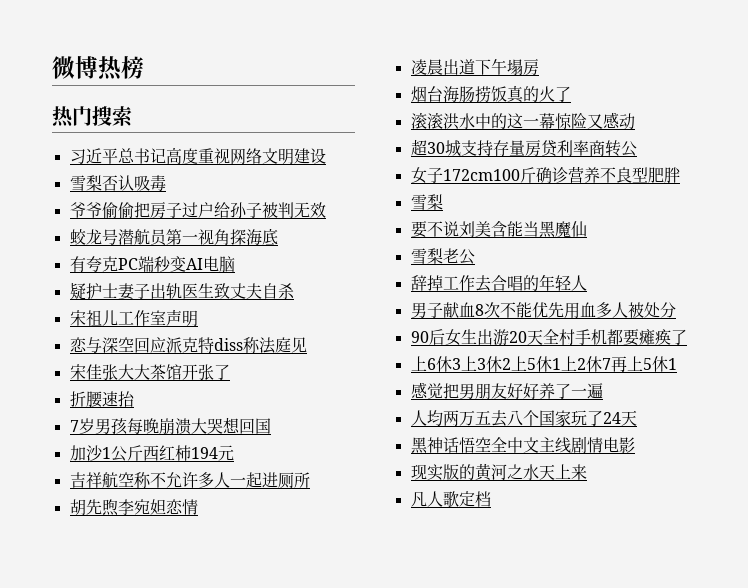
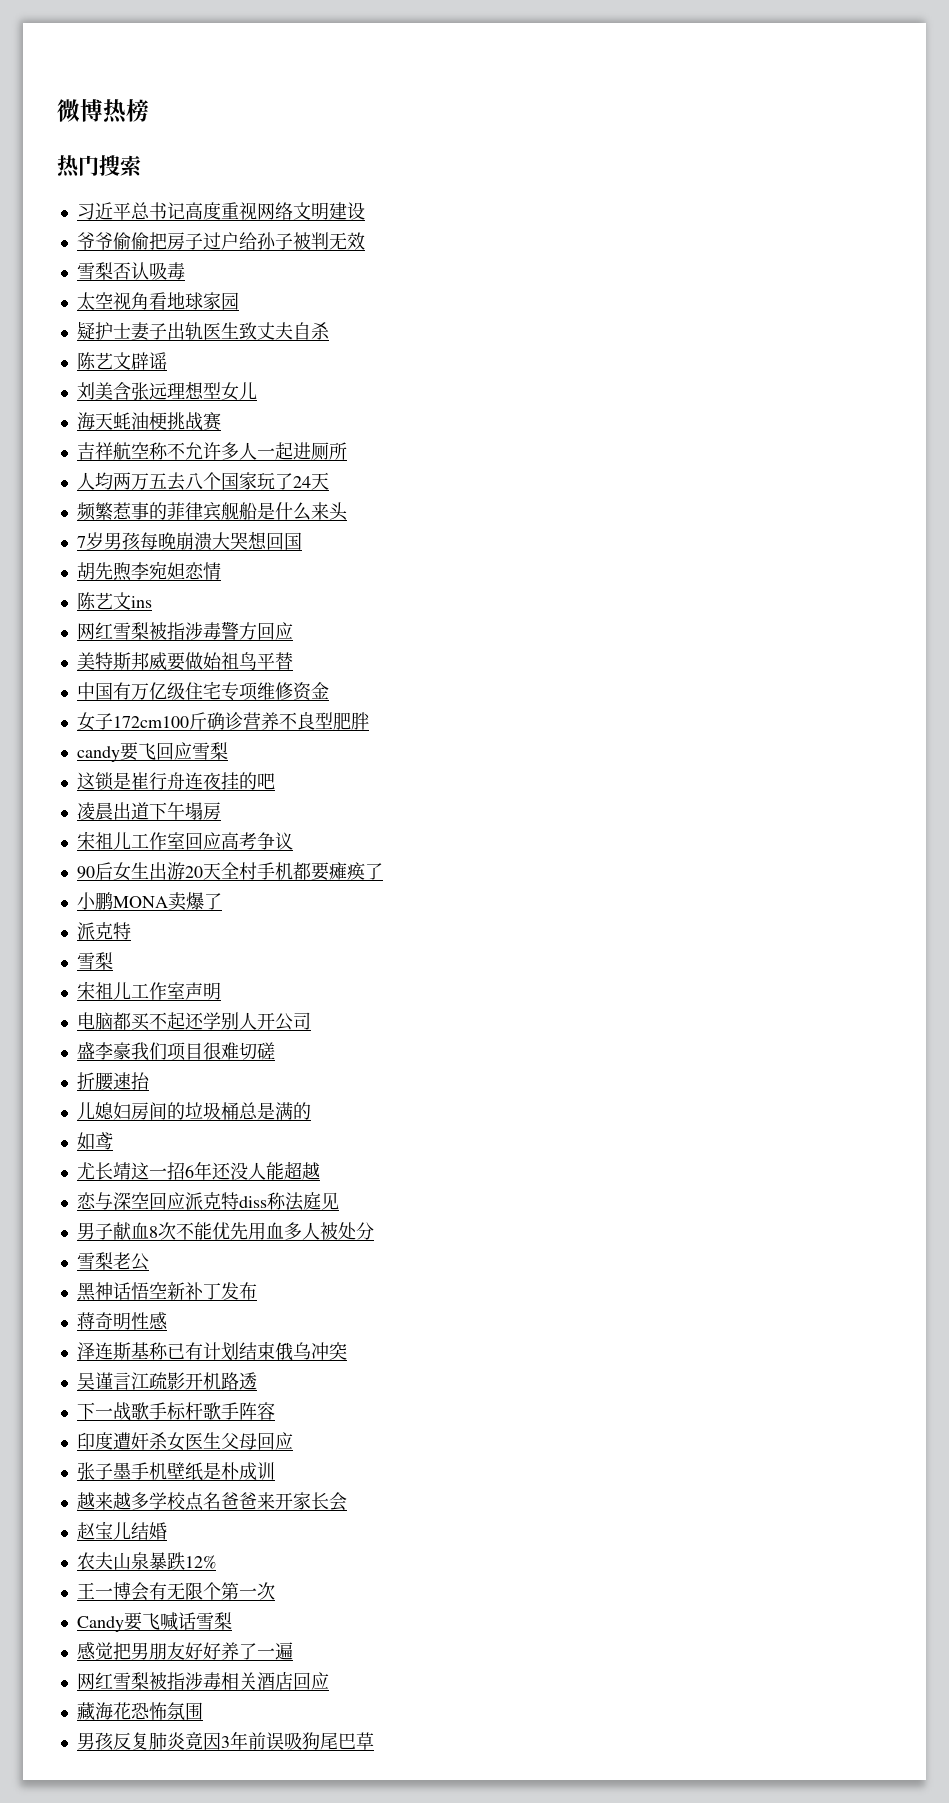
- 雪梨否认吸毒
- 蛟龙号潜航员第一视角探海底
- 有夸克PC端秒变AI电脑
+ 雪梨否认吸毒
+ 太空视角看地球家园
- 宋祖儿工作室声明
- 恋与深空回应派克特diss称法庭见
- 宋佳张大大茶馆开张了
- 折腰速抬
- 7岁男孩每晚崩溃大哭想回国
- 加沙1公斤西红柿194元
+ 陈艺文辟谣
+ 刘美含张远理想型女儿
+ 海天蚝油梗挑战赛
+ 人均两万五去八个国家玩了24天
+ 频繁惹事的菲律宾舰船是什么来头
+ 7岁男孩每晚崩溃大哭想回国
  胡先煦李宛妲恋情
- 凌晨出道下午塌房
- 烟台海肠捞饭真的火了
- 滚滚洪水中的这一幕惊险又感动
- 超30城支持存量房贷利率商转公
+ 陈艺文ins
+ 网红雪梨被指涉毒警方回应
+ 美特斯邦威要做始祖鸟平替
+ 中国有万亿级住宅专项维修资金
  女子172cm100斤确诊营养不良型肥胖
+ candy要飞回应雪梨
+ 这锁是崔行舟连夜挂的吧
+ 凌晨出道下午塌房
+ 宋祖儿工作室回应高考争议
+ 90后女生出游20天全村手机都要瘫痪了
+ 小鹏MONA卖爆了
+ 派克特
  雪梨
- 要不说刘美含能当黑魔仙
- 雪梨老公
- 辞掉工作去合唱的年轻人
+ 宋祖儿工作室声明
+ 电脑都买不起还学别人开公司
+ 盛李豪我们项目很难切磋
+ 折腰速抬
+ 儿媳妇房间的垃圾桶总是满的
+ 如鸢
+ 尤长靖这一招6年还没人能超越
+ 恋与深空回应派克特diss称法庭见
- 90后女生出游20天全村手机都要瘫痪了
- 上6休3上3休2上5休1上2休7再上5休1
+ 雪梨老公
+ 黑神话悟空新补丁发布
+ 蒋奇明性感
+ 泽连斯基称已有计划结束俄乌冲突
+ 吴谨言江疏影开机路透
+ 下一战歌手标杆歌手阵容
+ 印度遭奸杀女医生父母回应
+ 张子墨手机壁纸是朴成训
+ 越来越多学校点名爸爸来开家长会
+ 赵宝儿结婚
+ 农夫山泉暴跌12%
+ 王一博会有无限个第一次
+ Candy要飞喊话雪梨
- 人均两万五去八个国家玩了24天
- 黑神话悟空全中文主线剧情电影
- 现实版的黄河之水天上来
- 凡人歌定档
+ 网红雪梨被指涉毒相关酒店回应
+ 藏海花恐怖氛围
+ 男孩反复肺炎竟因3年前误吸狗尾巴草

